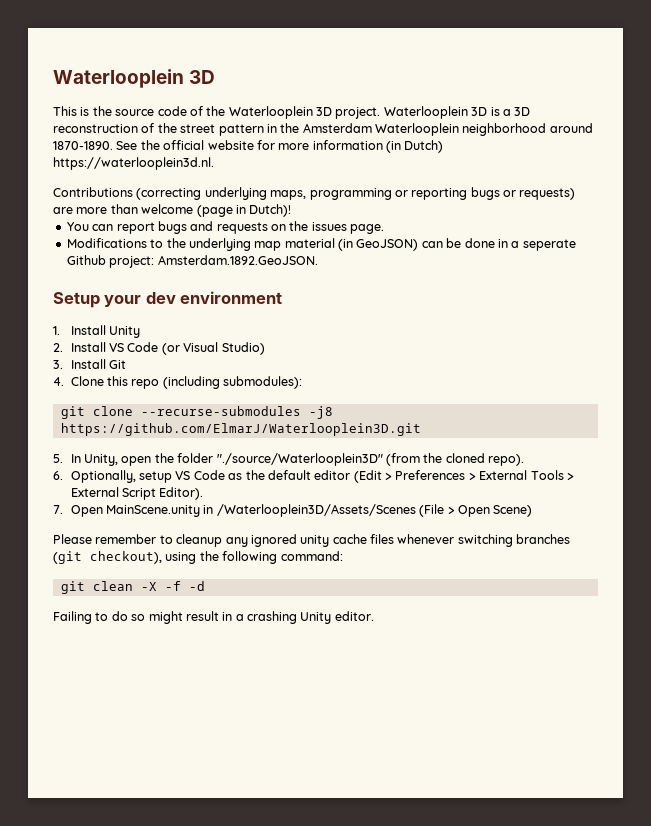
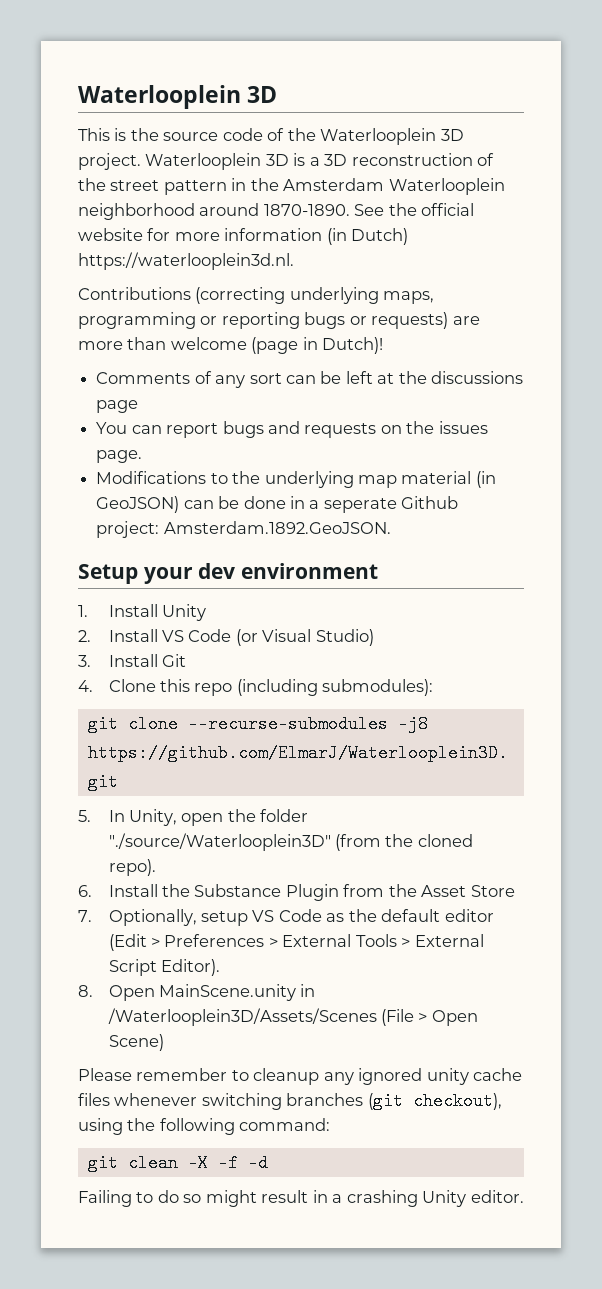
+ Comments of any sort can be left at the discussions page
- 6. Optionally, setup VS Code as the default editor (Edit > Preferences > External Tools > External Script Editor).
+ 6. Install the Substance Plugin from the Asset Store
+ 7. Optionally, setup VS Code as the default editor (Edit > Preferences > External Tools > External Script Editor).
- 7. Open MainScene.unity in /Waterlooplein3D/Assets/Scenes (File > Open Scene)
+ 8. Open MainScene.unity in /Waterlooplein3D/Assets/Scenes (File > Open Scene)

